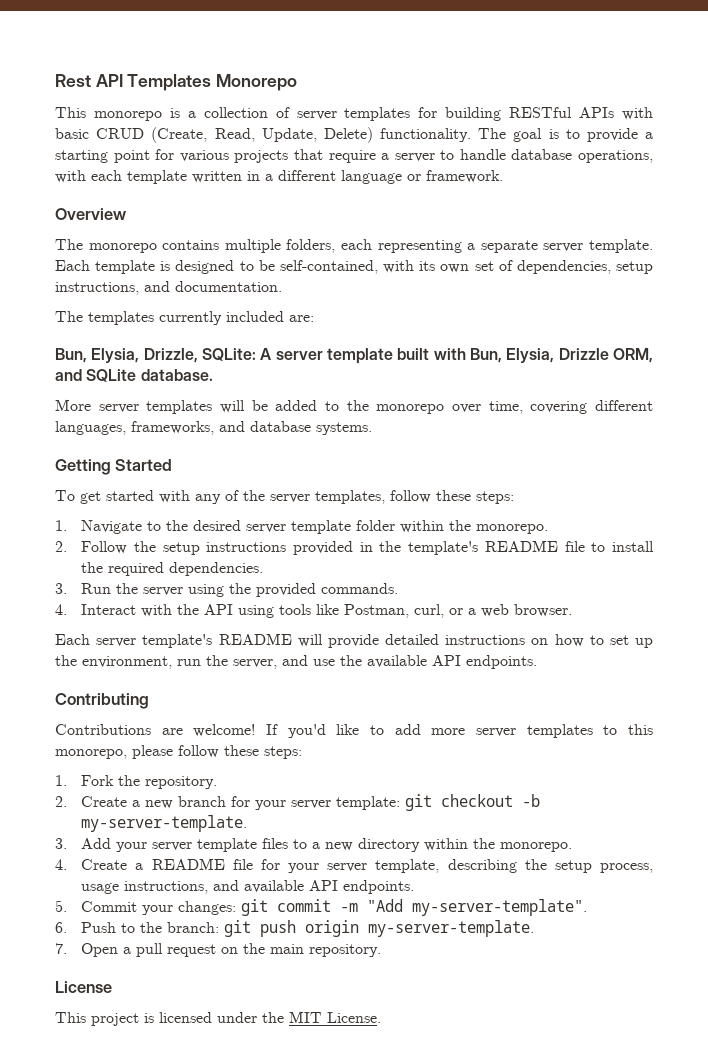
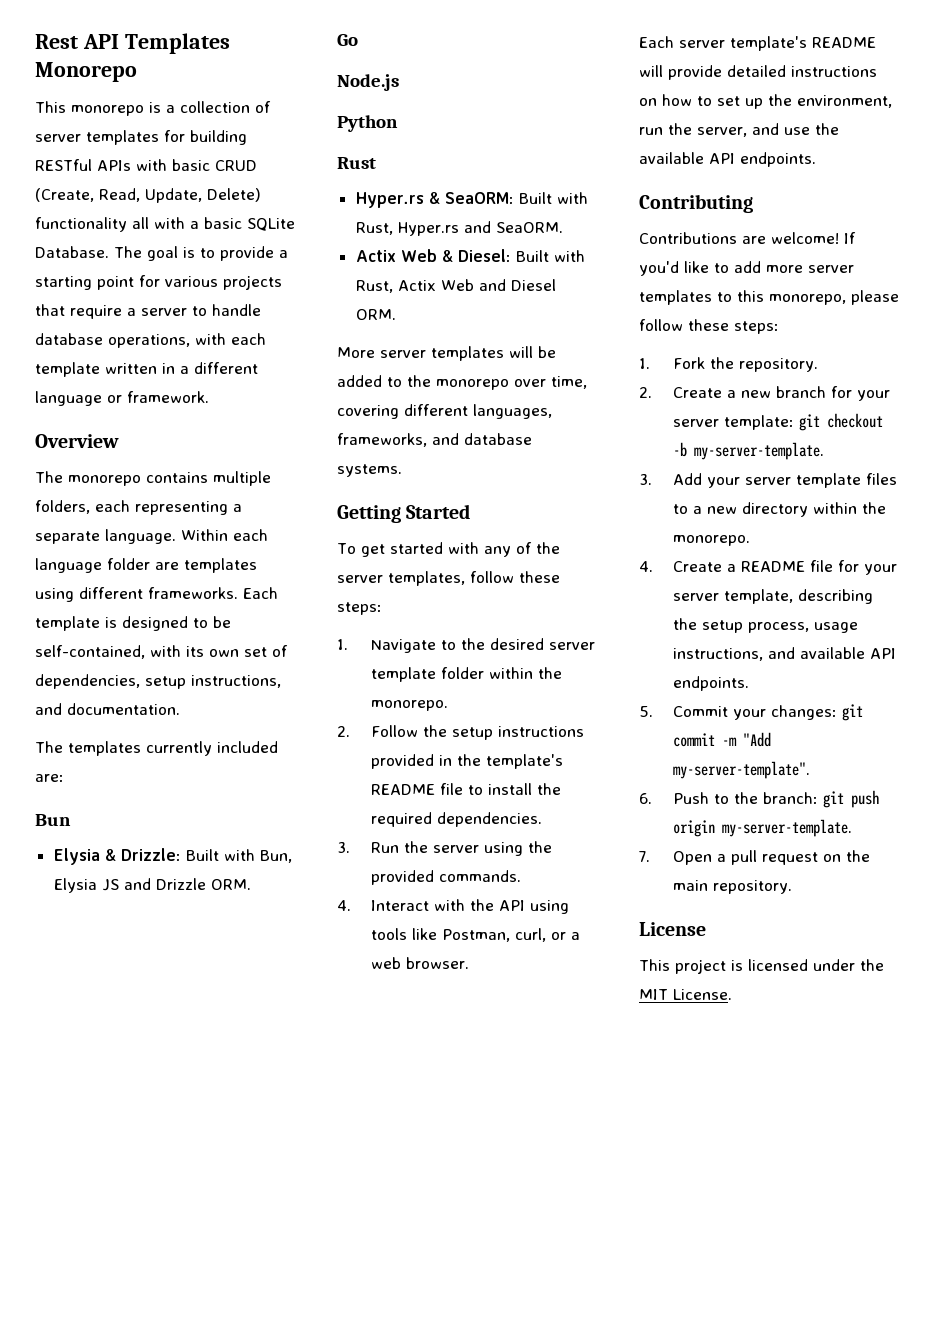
- This monorepo is a collection of server templates for building RESTful APIs with basic CRUD (Create, Read, Update, Delete) functionality.
+ This monorepo is a collection of server templates for building RESTful APIs with basic CRUD (Create, Read, Update, Delete) functionality all with a basic SQLite Database.
- The monorepo contains multiple folders, each representing a separate server template.
+ The monorepo contains multiple folders, each representing a separate language. Within each language folder are templates using different frameworks.
- Bun, Elysia, Drizzle, SQLite: A server template built with Bun, Elysia, Drizzle ORM, and SQLite database.
+ Bun
+ Elysia & Drizzle: Built with Bun, Elysia JS and Drizzle ORM.
+ Go
+ Node.js
+ Python
+ Rust
+ Hyper.rs & SeaORM: Built with Rust, Hyper.rs and SeaORM.
+ Actix Web & Diesel: Built with Rust, Actix Web and Diesel ORM.

